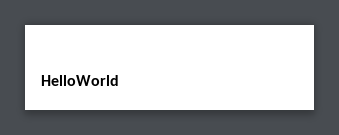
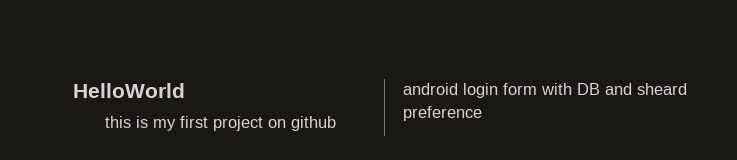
+ this is my first project on github android login form with DB and sheard preference

